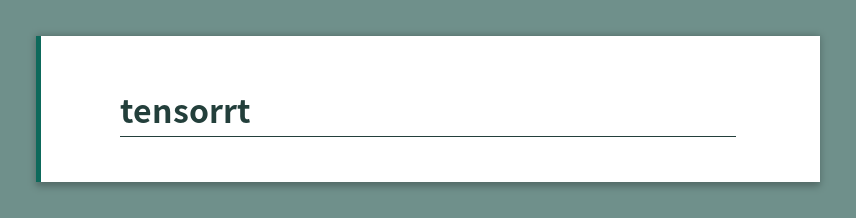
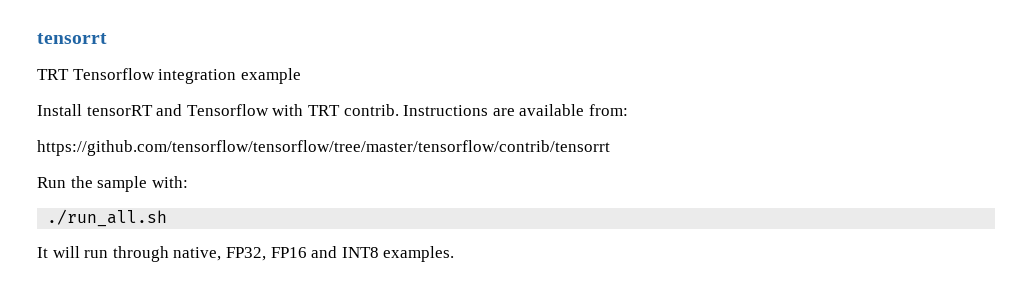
+ TRT Tensorflow integration example
+ Install tensorRT and Tensorflow with TRT contrib. Instructions are available from:
+ https://github.com/tensorflow/tensorflow/tree/master/tensorflow/contrib/tensorrt
+ Run the sample with:
+ ./run_all.sh
+ It will run through native, FP32, FP16 and INT8 examples.

